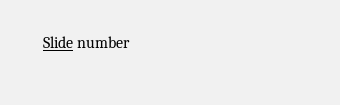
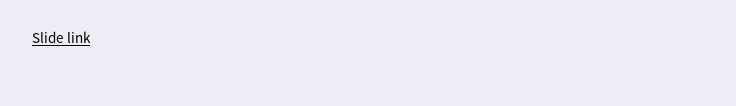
- Slide number
+ Slide link

